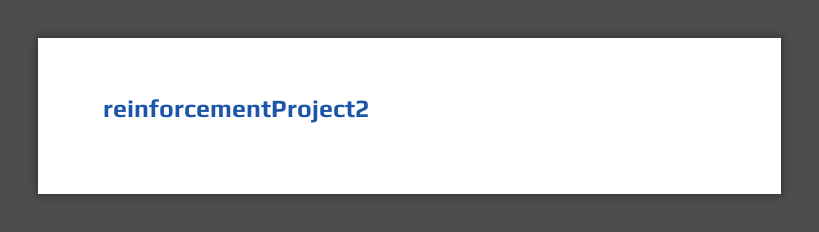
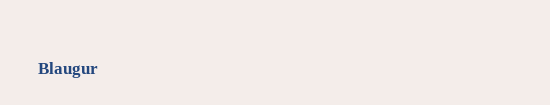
- reinforcementProject2
+ Blaugur

